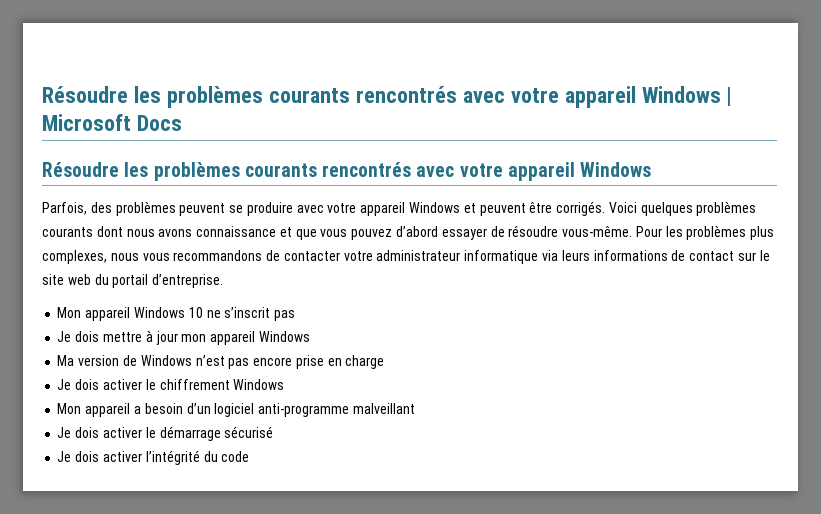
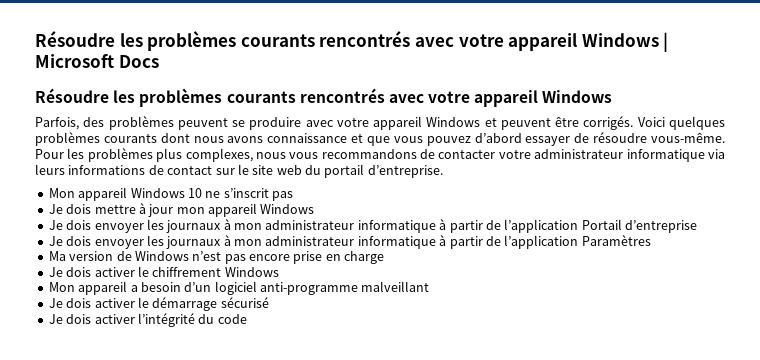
+ Je dois envoyer les journaux à mon administrateur informatique à partir de l’application Portail d’entreprise
+ Je dois envoyer les journaux à mon administrateur informatique à partir de l’application Paramètres

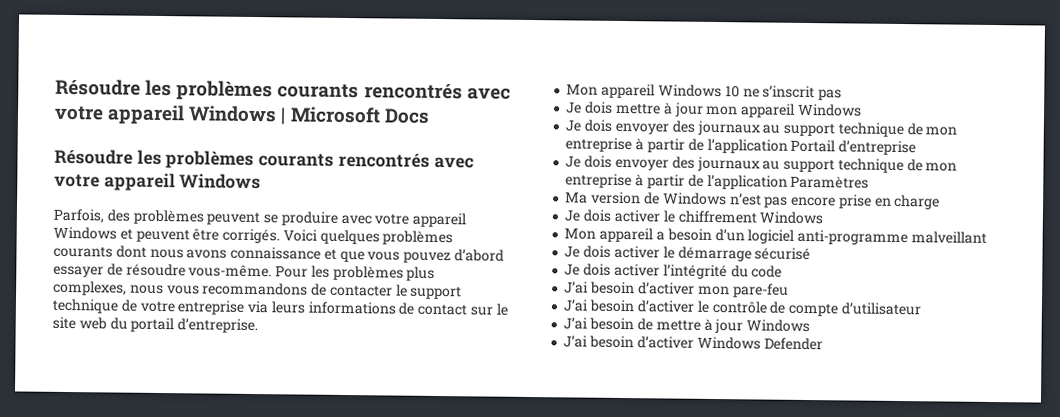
- Pour les problèmes plus complexes, nous vous recommandons de contacter votre administrateur informatique via leurs informations de contact sur le site web du portail d’entreprise.
+ Pour les problèmes plus complexes, nous vous recommandons de contacter le support technique de votre entreprise via leurs informations de contact sur le site web du portail d’entreprise.
- Je dois envoyer les journaux à mon administrateur informatique à partir de l’application Portail d’entreprise
+ Je dois envoyer des journaux au support technique de mon entreprise à partir de l’application Portail d’entreprise
- Je dois envoyer les journaux à mon administrateur informatique à partir de l’application Paramètres
+ Je dois envoyer des journaux au support technique de mon entreprise à partir de l’application Paramètres
+ J’ai besoin d’activer mon pare-feu
+ J’ai besoin d’activer le contrôle de compte d’utilisateur
+ J’ai besoin de mettre à jour Windows
+ J’ai besoin d’activer Windows Defender

